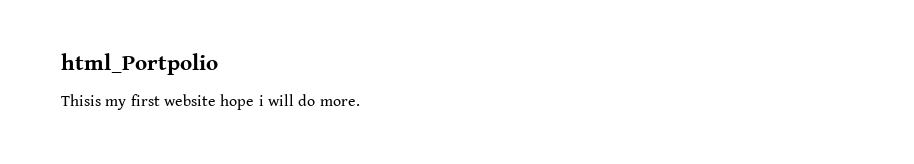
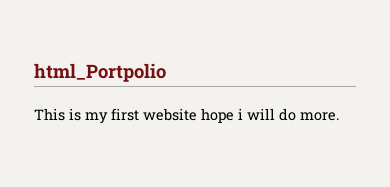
- Thisis my first website hope i will do more.
+ This is my first website hope i will do more.

